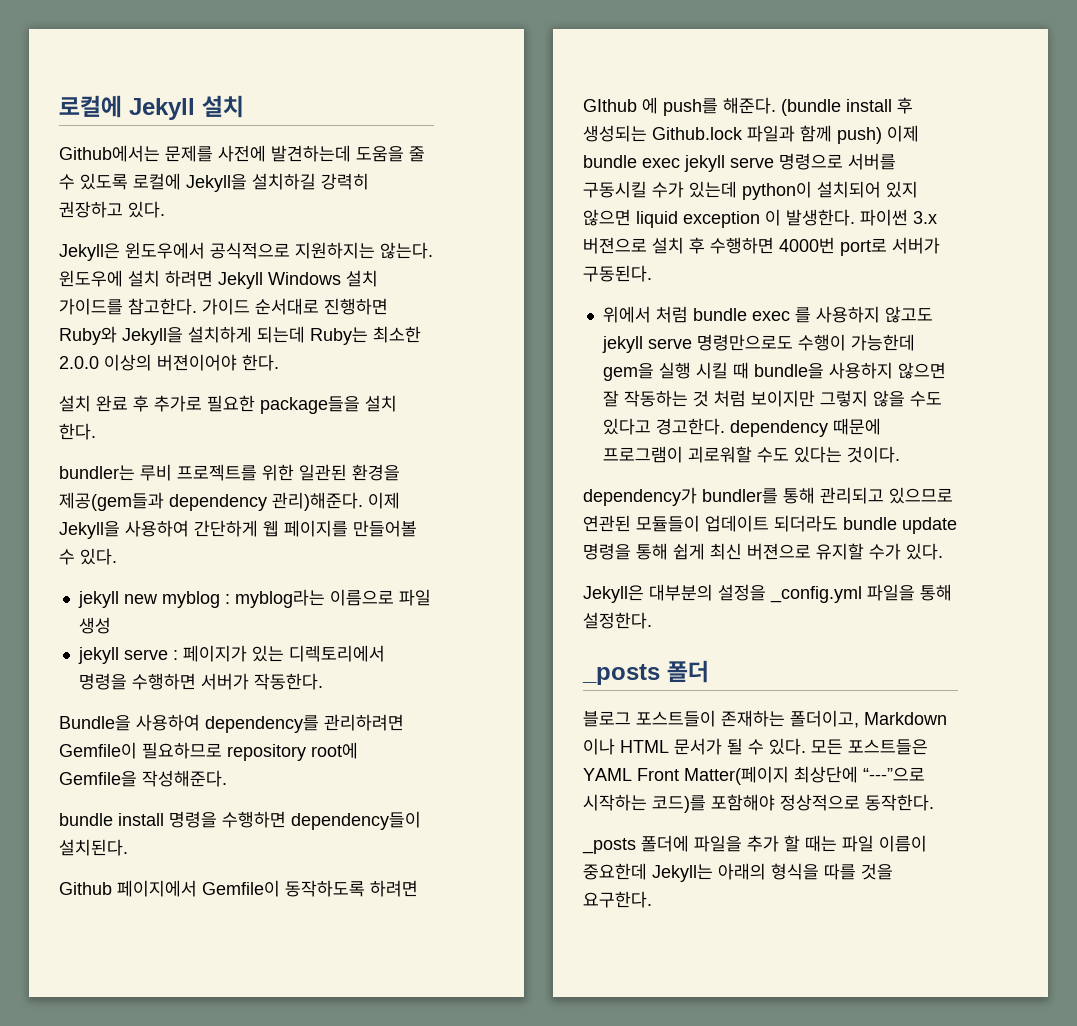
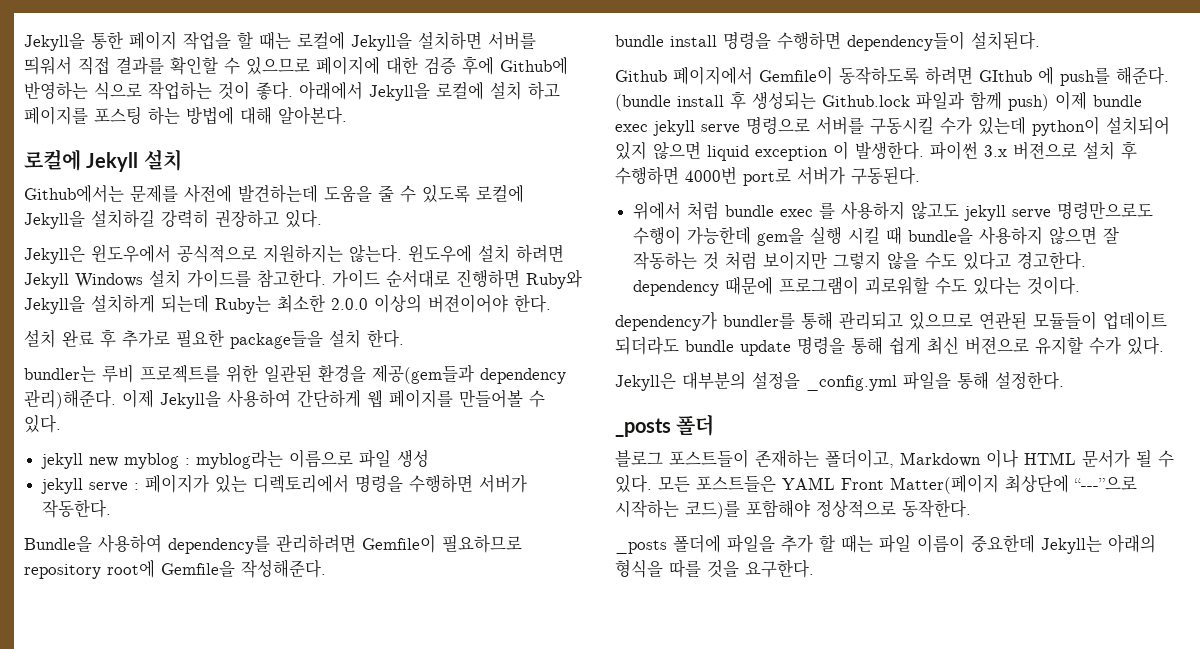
+ Jekyll을 통한 페이지 작업을 할 때는 로컬에 Jekyll을 설치하면 서버를 띄워서 직접 결과를 확인할 수 있으므로 페이지에 대한 검증 후에 Github에 반영하는 식으로 작업하는 것이 좋다. 아래에서 Jekyll을 로컬에 설치 하고 페이지를 포스팅 하는 방법에 대해 알아본다.

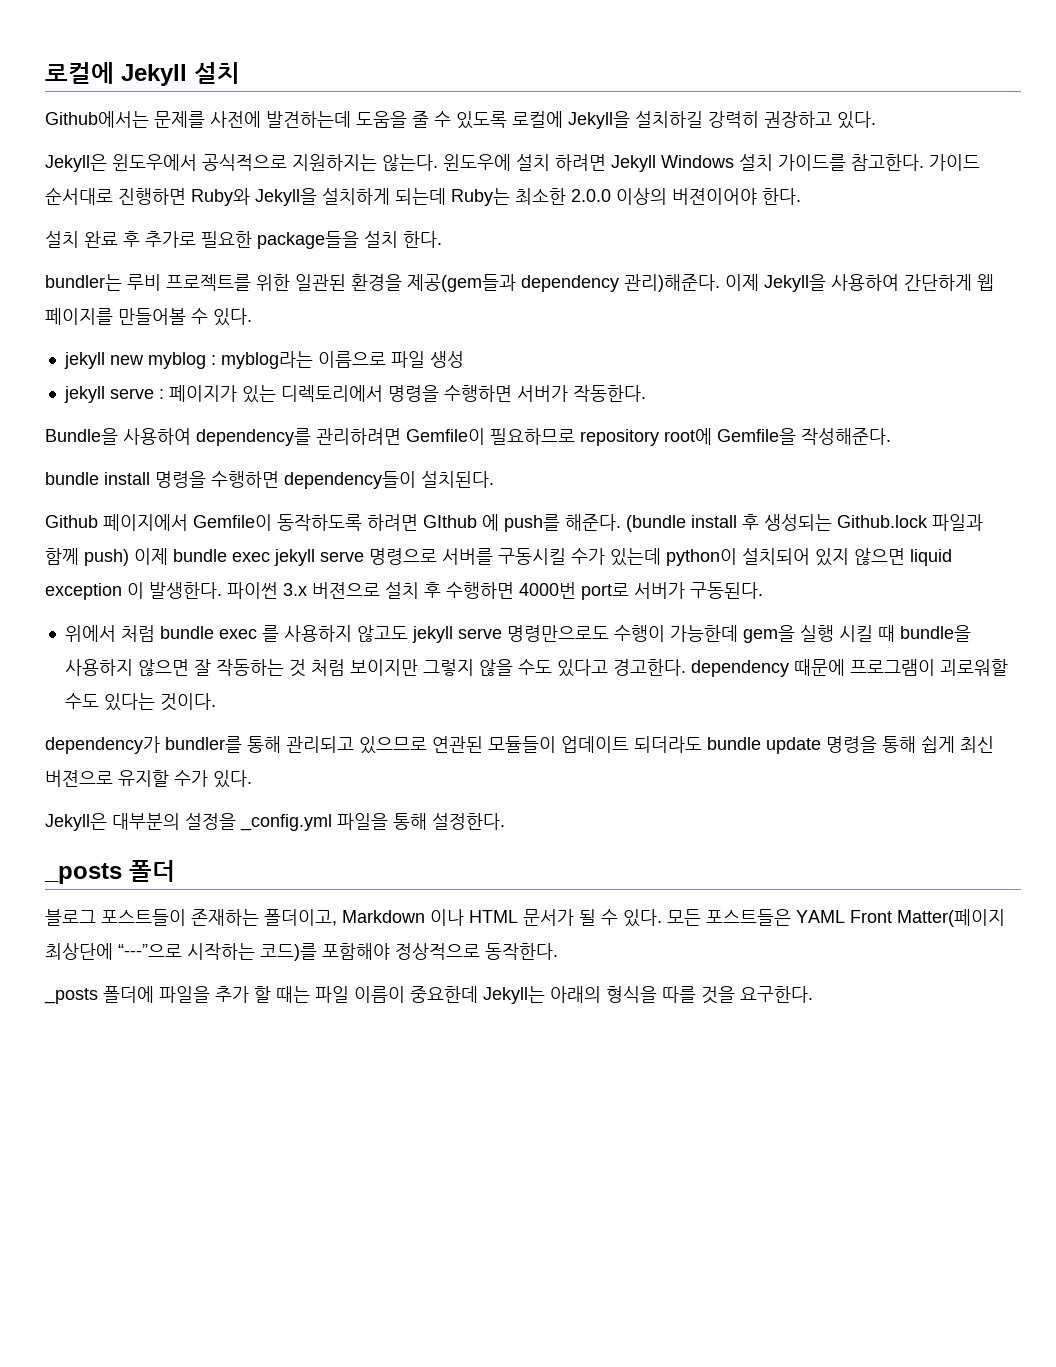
- Jekyll을 통한 페이지 작업을 할 때는 로컬에 Jekyll을 설치하면 서버를 띄워서 직접 결과를 확인할 수 있으므로 페이지에 대한 검증 후에 Github에 반영하는 식으로 작업하는 것이 좋다. 아래에서 Jekyll을 로컬에 설치 하고 페이지를 포스팅 하는 방법에 대해 알아본다.

